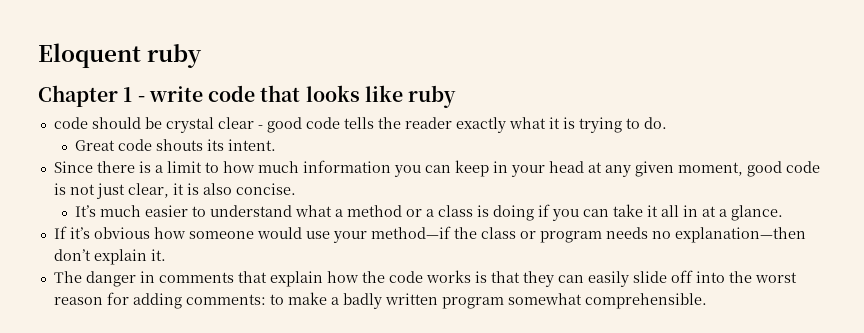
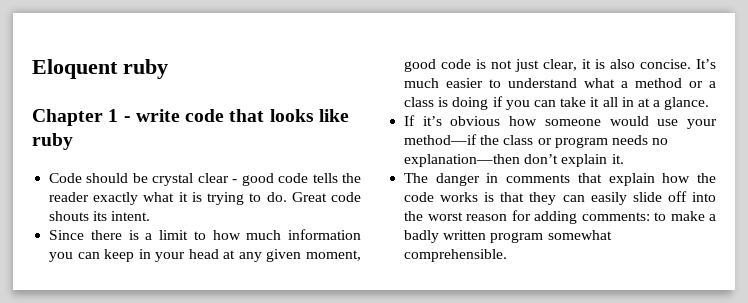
- code should be crystal clear - good code tells the reader exactly what it is trying to do.
- Great code shouts its intent.
+ Code should be crystal clear - good code tells the reader exactly what it is trying to do. Great code shouts its intent.
- Since there is a limit to how much information you can keep in your head at any given moment, good code is not just clear, it is also concise.
- It’s much easier to understand what a method or a class is doing if you can take it all in at a glance.
+ Since there is a limit to how much information you can keep in your head at any given moment, good code is not just clear, it is also concise. It’s much easier to understand what a method or a class is doing if you can take it all in at a glance.

